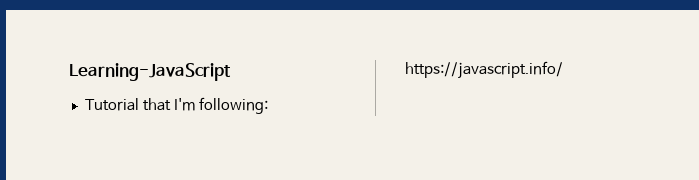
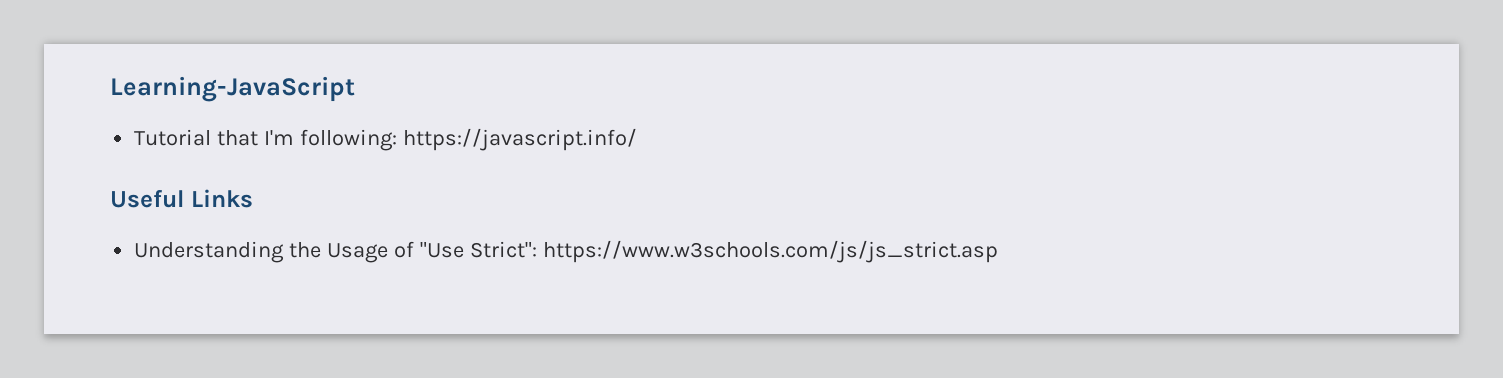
+ Useful Links
+ Understanding the Usage of "Use Strict": https://www.w3schools.com/js/js_strict.asp

